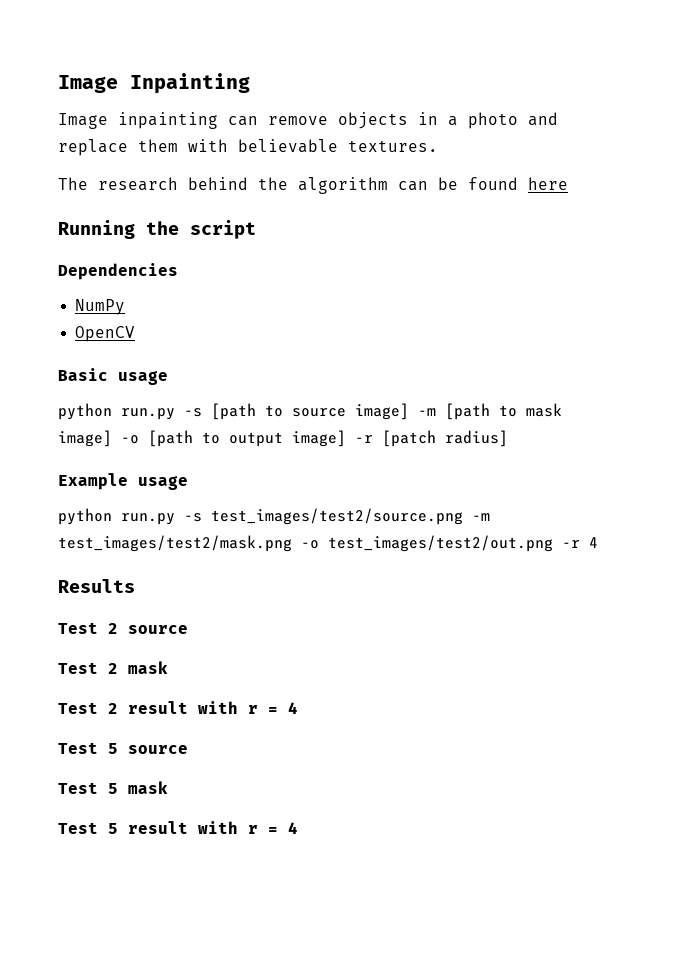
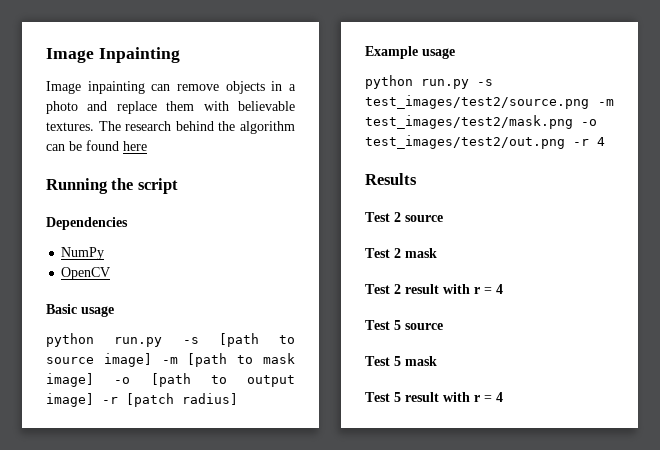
- Image inpainting can remove objects in a photo and replace them with believable textures.
- The research behind the algorithm can be found here
+ Image inpainting can remove objects in a photo and replace them with believable textures. The research behind the algorithm can be found here

